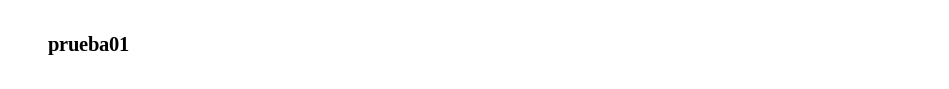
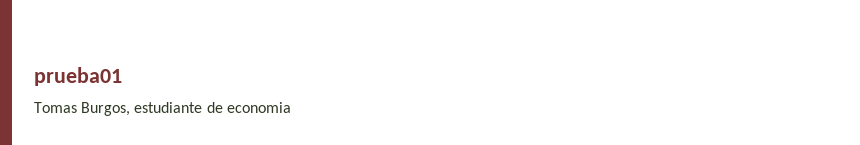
+ Tomas Burgos, estudiante de economia

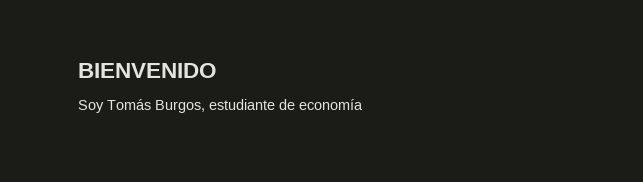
- prueba01
- Tomas Burgos, estudiante de economia
+ BIENVENIDO
+ Soy Tomás Burgos, estudiante de economía

